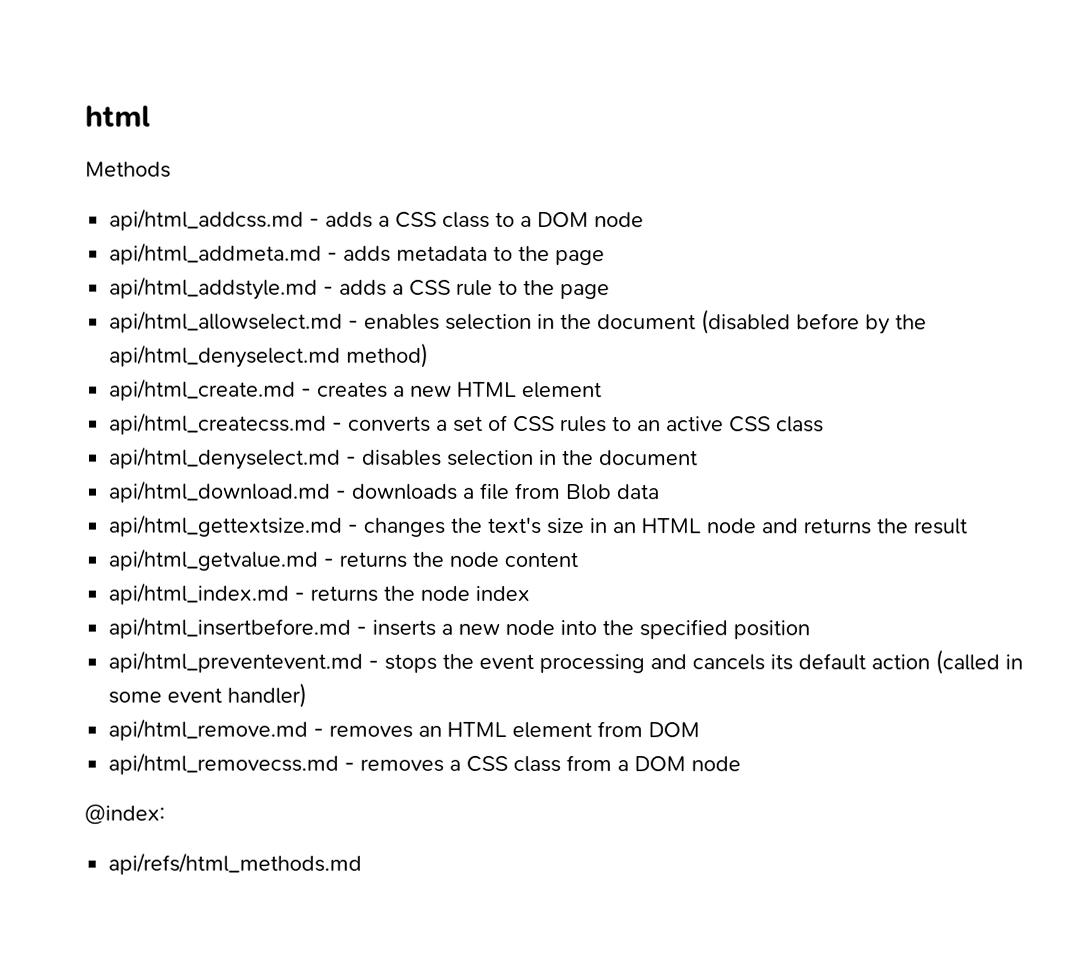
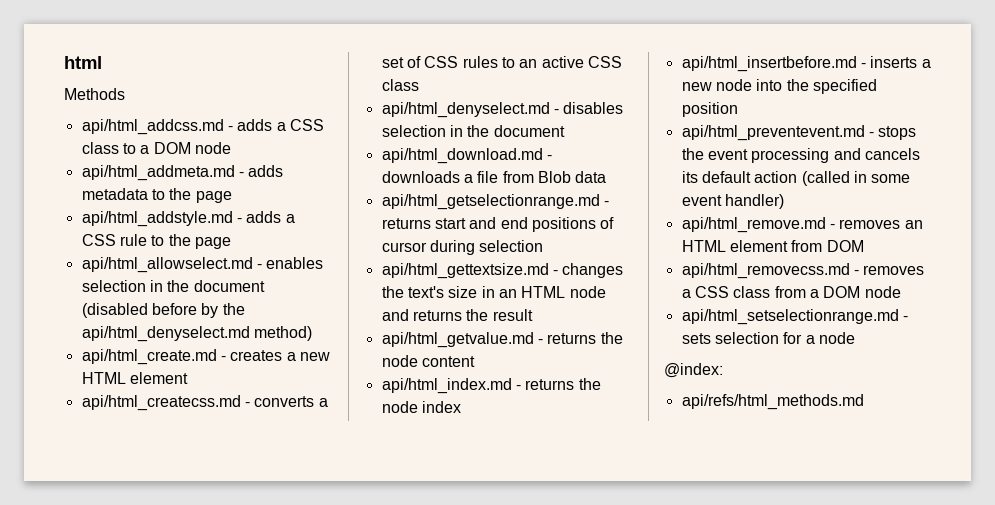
+ api/html_getselectionrange.md - returns start and end positions of cursor during selection
+ api/html_setselectionrange.md - sets selection for a node

